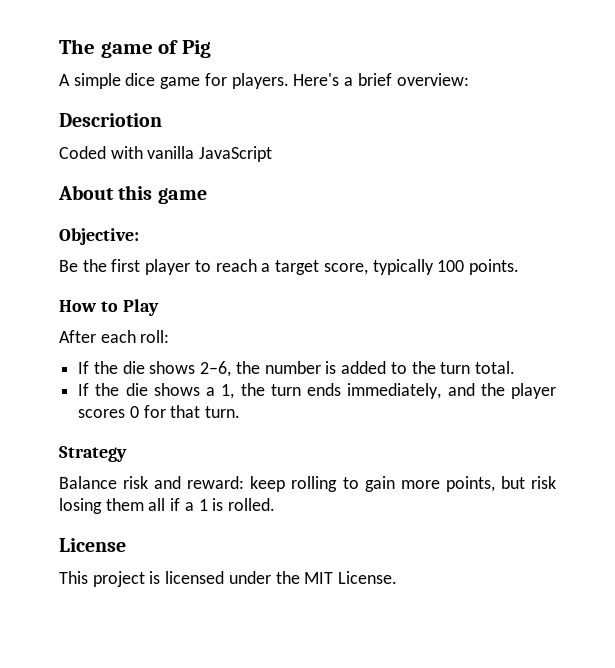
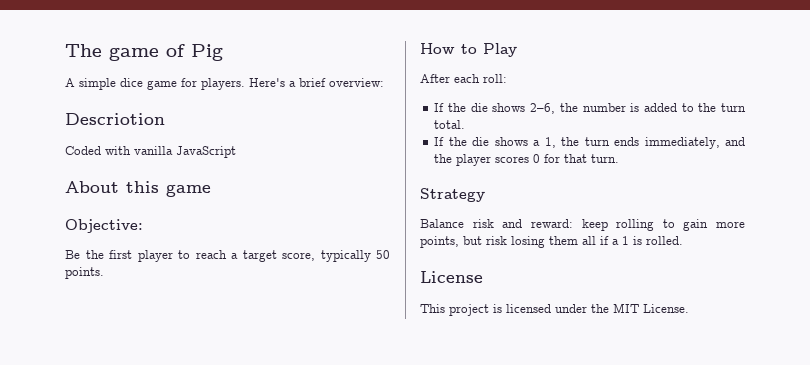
- Be the first player to reach a target score, typically 100 points.
+ Be the first player to reach a target score, typically 50 points.

